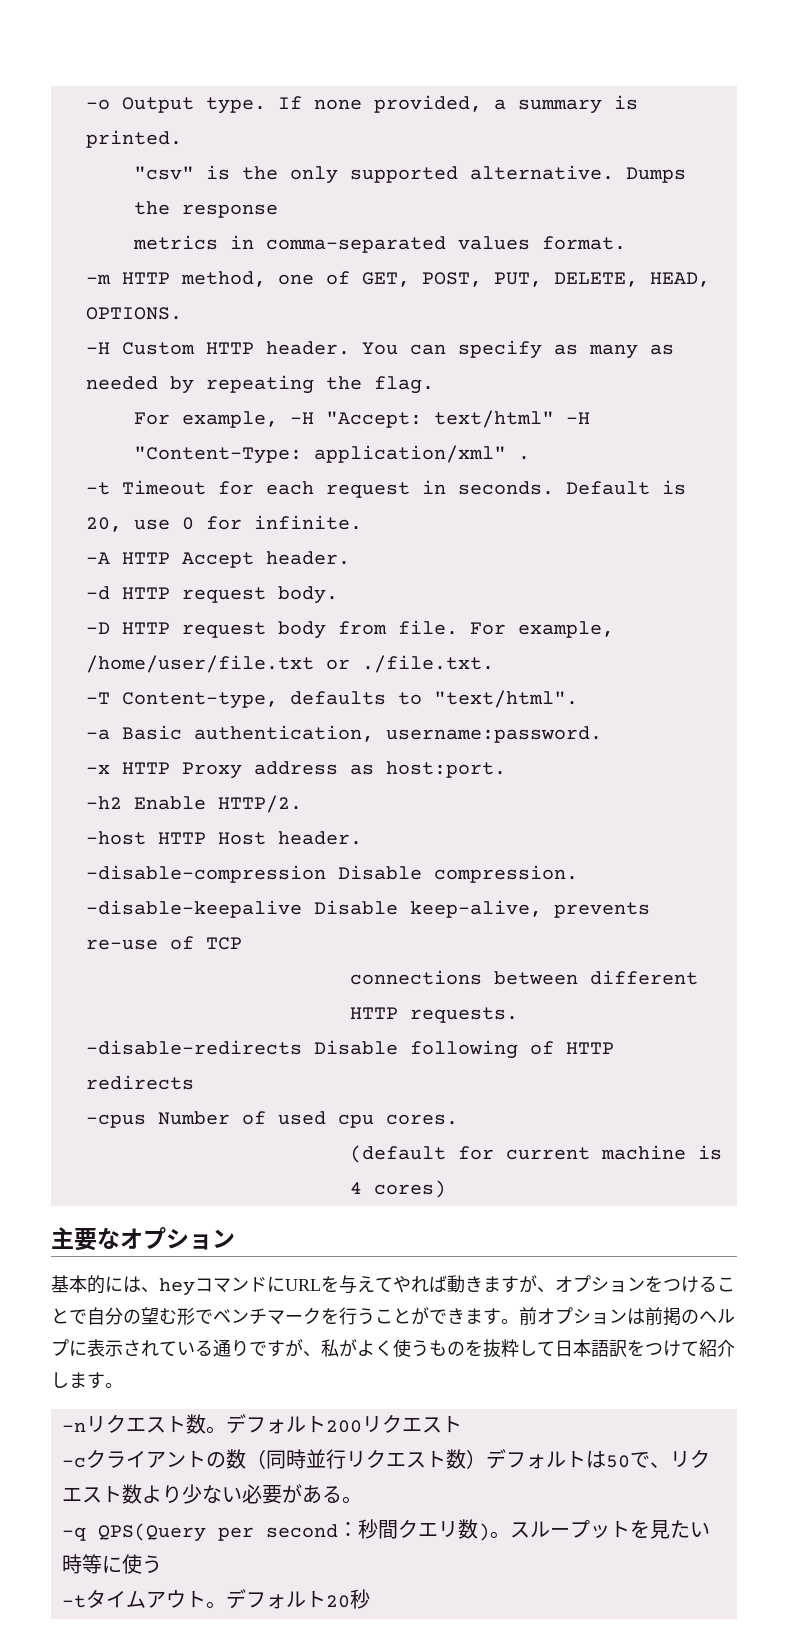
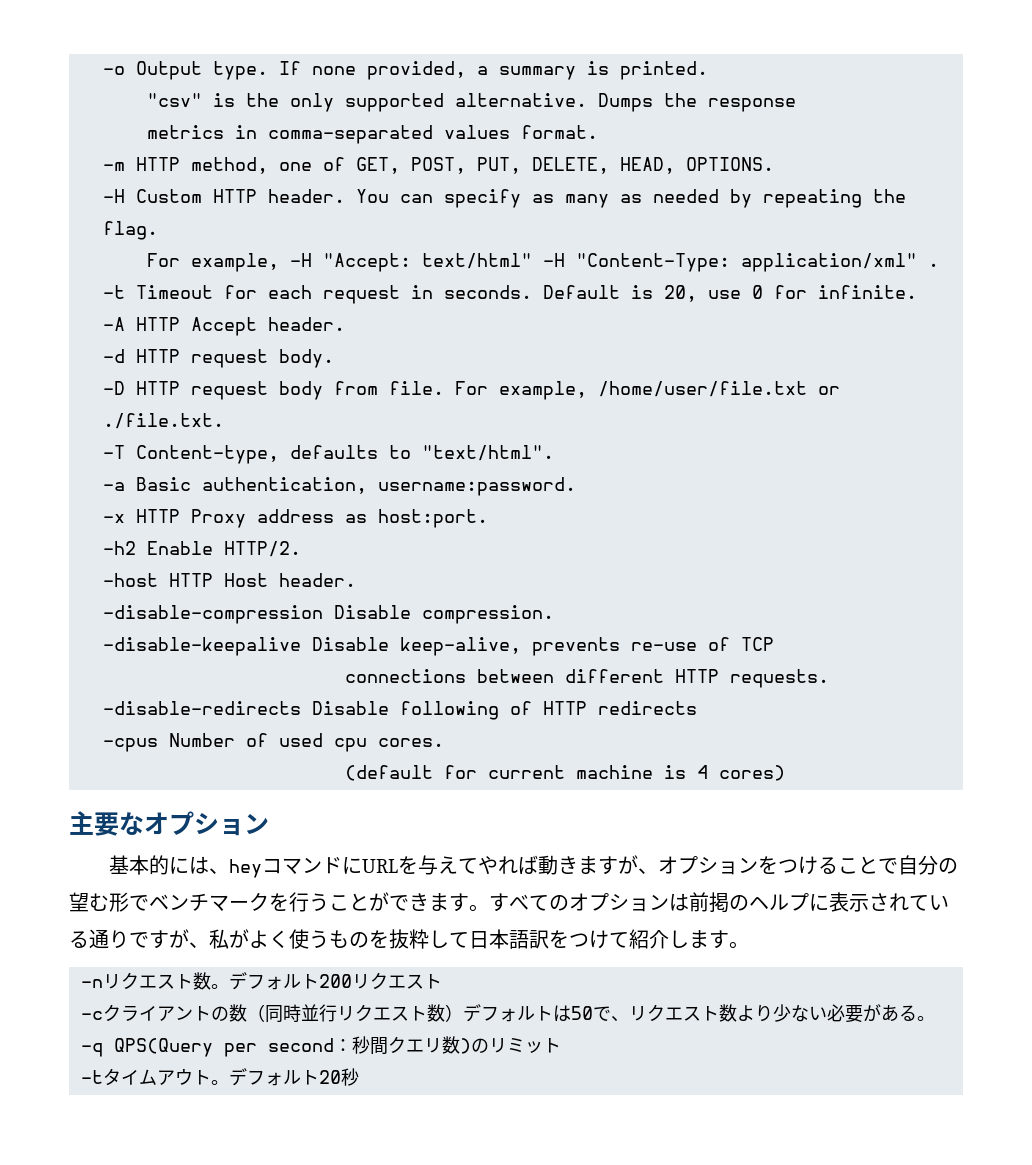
- 前オプションは前掲のヘルプに表示されている通りですが、私がよく使うものを抜粋して日本語訳をつけて紹介します。
+ すべてのオプションは前掲のヘルプに表示されている通りですが、私がよく使うものを抜粋して日本語訳をつけて紹介します。
- -q QPS(Query per second：秒間クエリ数)。スループットを見たい時等に使う
+ -q QPS(Query per second：秒間クエリ数)のリミット

